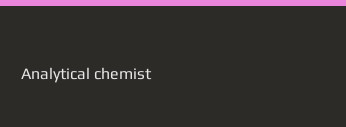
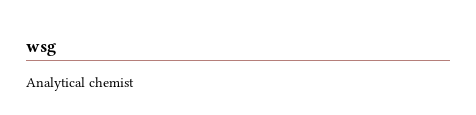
+ wsg

